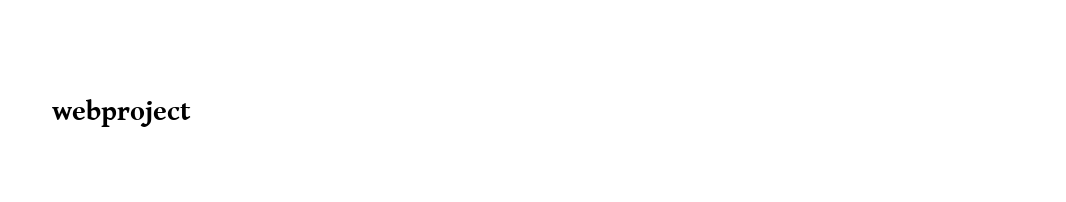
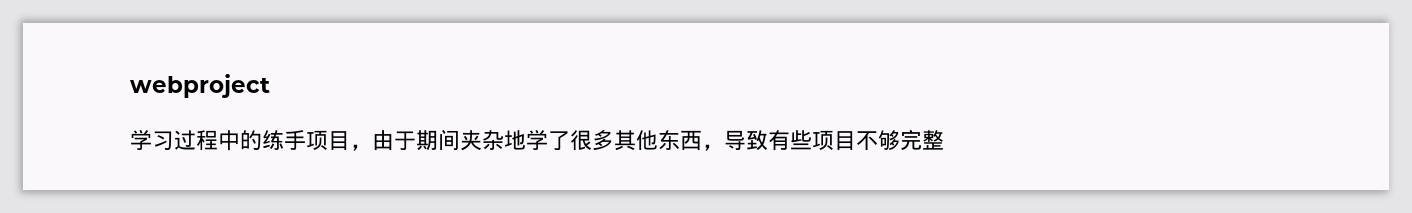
+ 学习过程中的练手项目，由于期间夹杂地学了很多其他东西，导致有些项目不够完整

